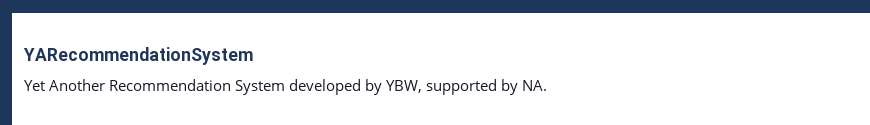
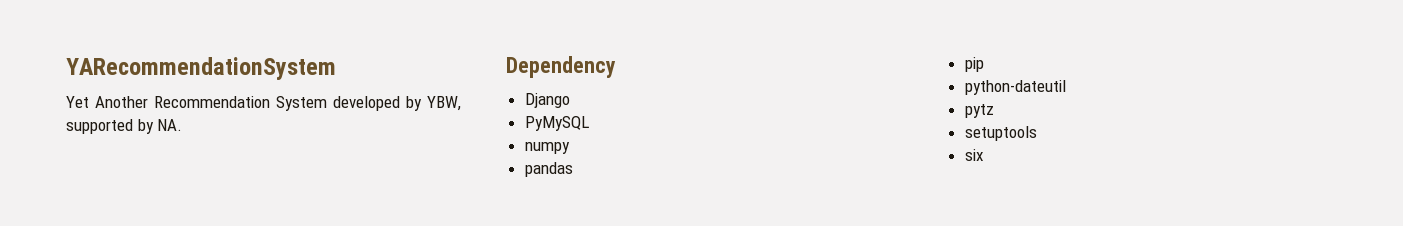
+ Dependency
+ Django
+ PyMySQL
+ numpy
+ pandas
+ pip
+ python-dateutil
+ pytz
+ setuptools
+ six

